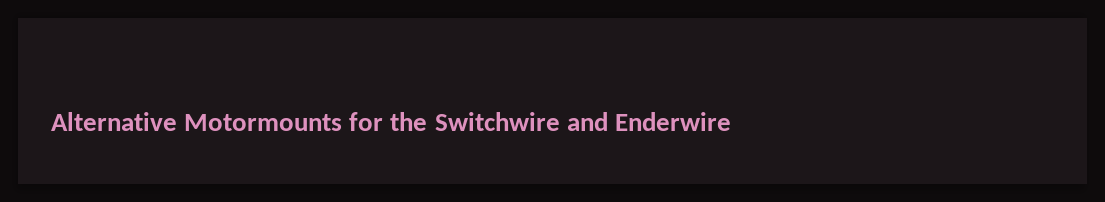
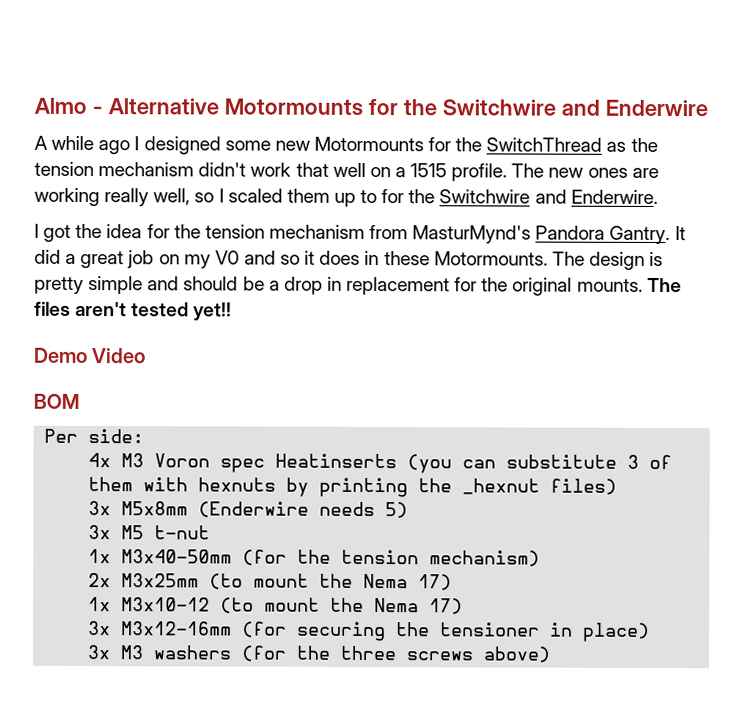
- Alternative Motormounts for the Switchwire and Enderwire
+ Almo - Alternative Motormounts for the Switchwire and Enderwire
+ A while ago I designed some new Motormounts for the SwitchThread as the tension mechanism didn't work that well on a 1515 profile. The new ones are working really well, so I scaled them up to for the Switchwire and Enderwire.
+ I got the idea for the tension mechanism from MasturMynd's Pandora Gantry. It did a great job on my V0 and so it does in these Motormounts. The design is pretty simple and should be a drop in replacement for the original mounts. The files aren't tested yet!!
+ Demo Video
+ BOM
+ Per side:
+ 4x M3 Voron spec Heatinserts (you can substitute 3 of them with hexnuts by printing the _hexnut files)
+ 3x M5x8mm (Enderwire needs 5)
+ 3x M5 t-nut
+ 1x M3x40-50mm (for the tension mechanism)
+ 2x M3x25mm (to mount the Nema 17)
+ 1x M3x10-12 (to mount the Nema 17)
+ 3x M3x12-16mm (for securing the tensioner in place)
+ 3x M3 washers (for the three screws above)

